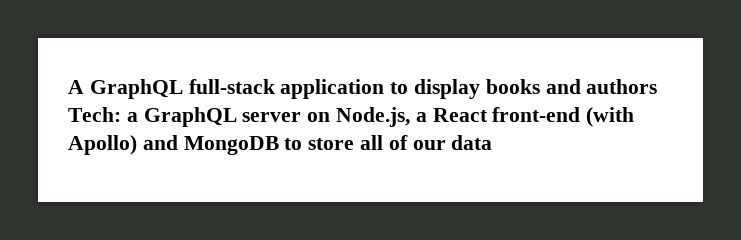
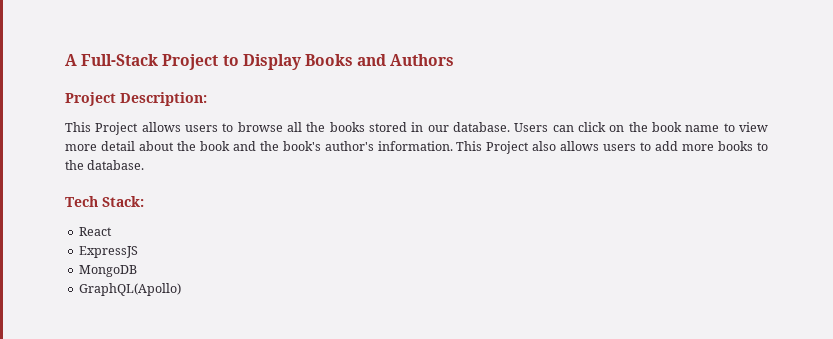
- A GraphQL full-stack application to display books and authors Tech: a GraphQL server on Node.js, a React front-end (with Apollo) and MongoDB to store all of our data
+ A Full-Stack Project to Display Books and Authors
+ Project Description:
+ This Project allows users to browse all the books stored in our database. Users can click on the book name to view more detail about the book and the book's author's information. This Project also allows users to add more books to the database.
+ Tech Stack:
+ React
+ ExpressJS
+ MongoDB
+ GraphQL(Apollo)

